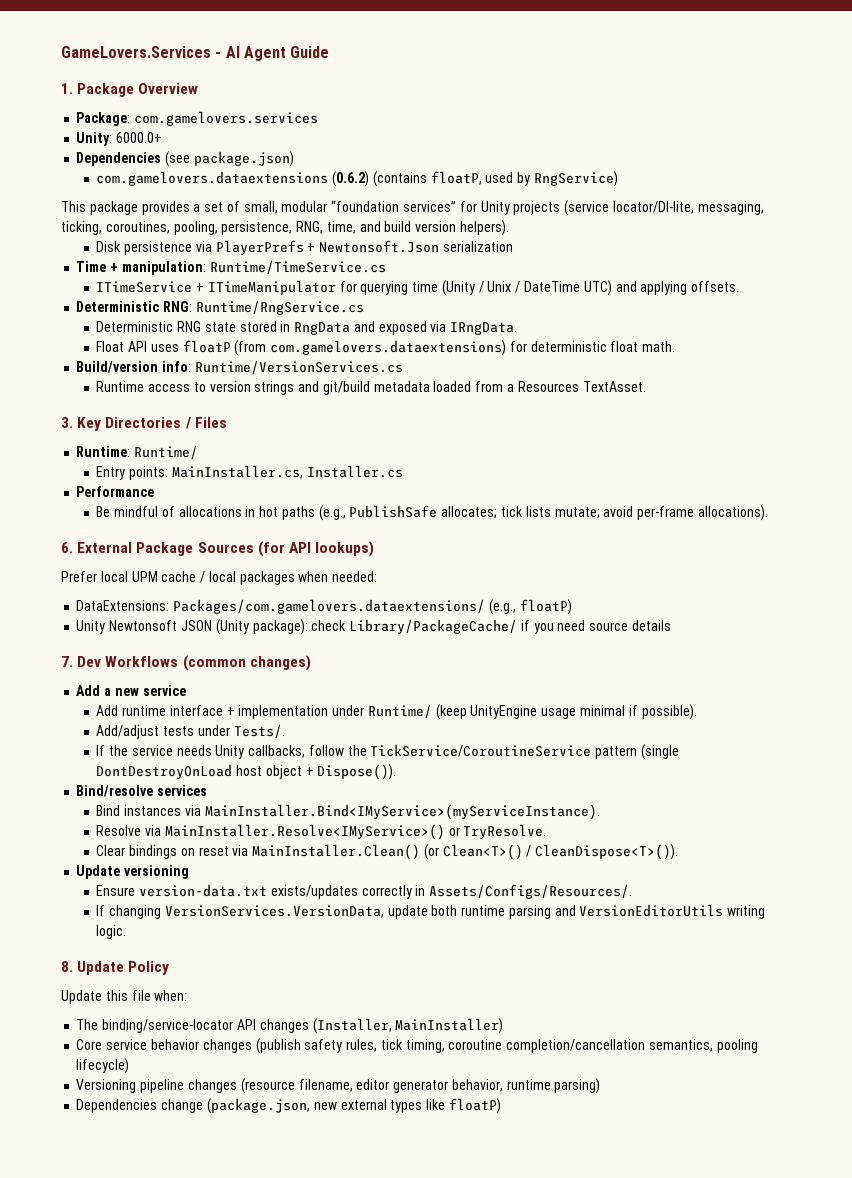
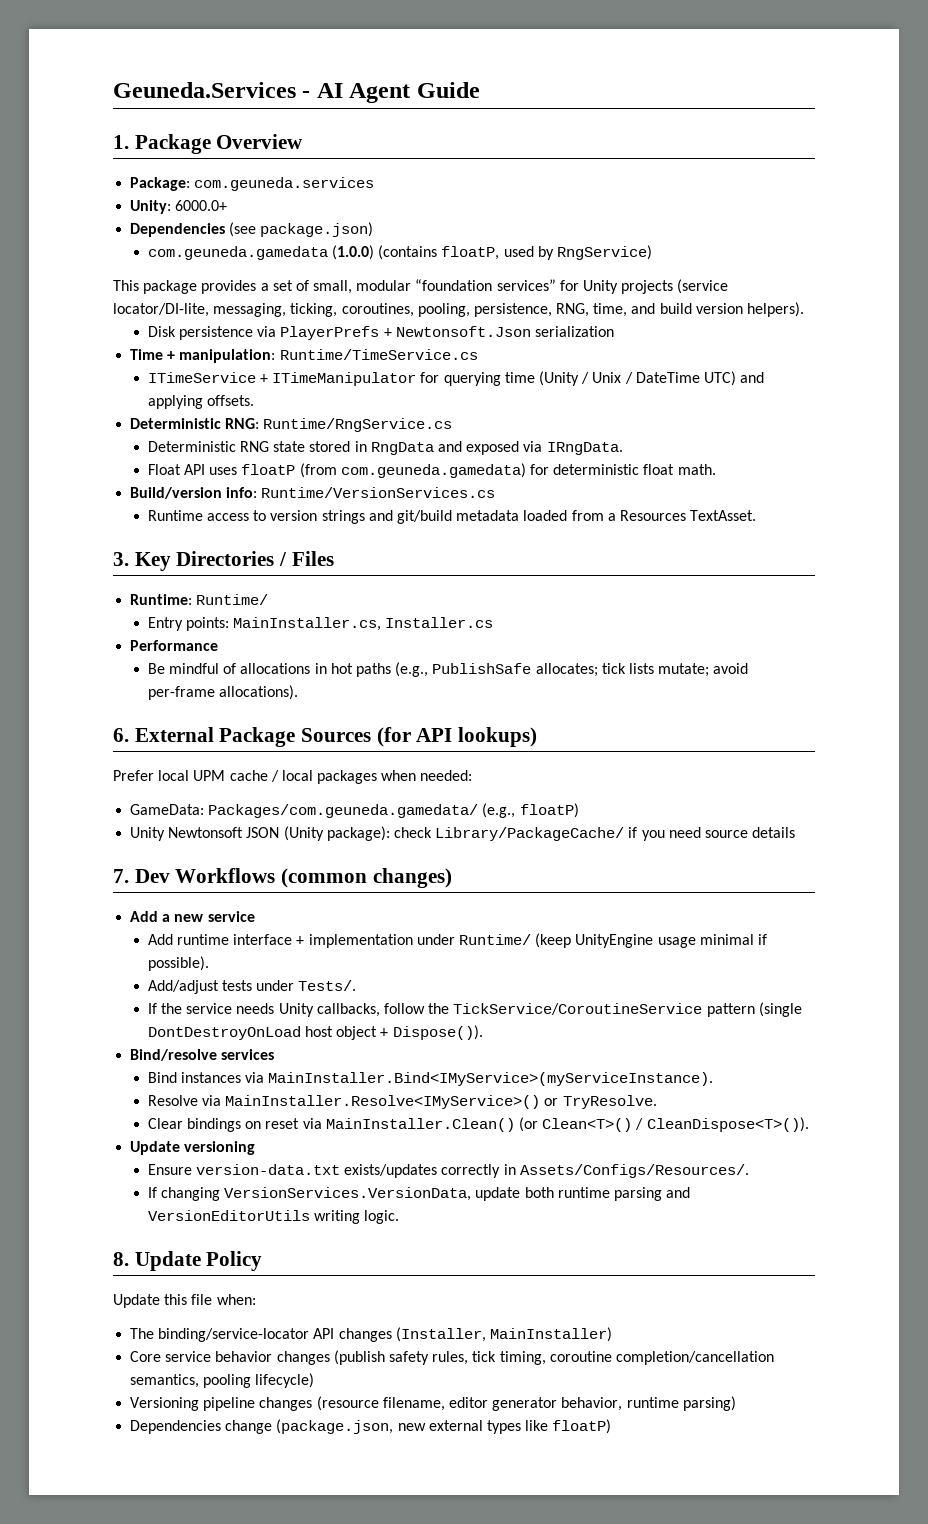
- GameLovers.Services - AI Agent Guide
+ Geuneda.Services - AI Agent Guide
- Package: com.gamelovers.services
+ Package: com.geuneda.services
- com.gamelovers.dataextensions (0.6.2) (contains floatP, used by RngService)
+ com.geuneda.gamedata (1.0.0) (contains floatP, used by RngService)
- Float API uses floatP (from com.gamelovers.dataextensions) for deterministic float math.
+ Float API uses floatP (from com.geuneda.gamedata) for deterministic float math.
- DataExtensions: Packages/com.gamelovers.dataextensions/ (e.g., floatP)
+ GameData: Packages/com.geuneda.gamedata/ (e.g., floatP)

